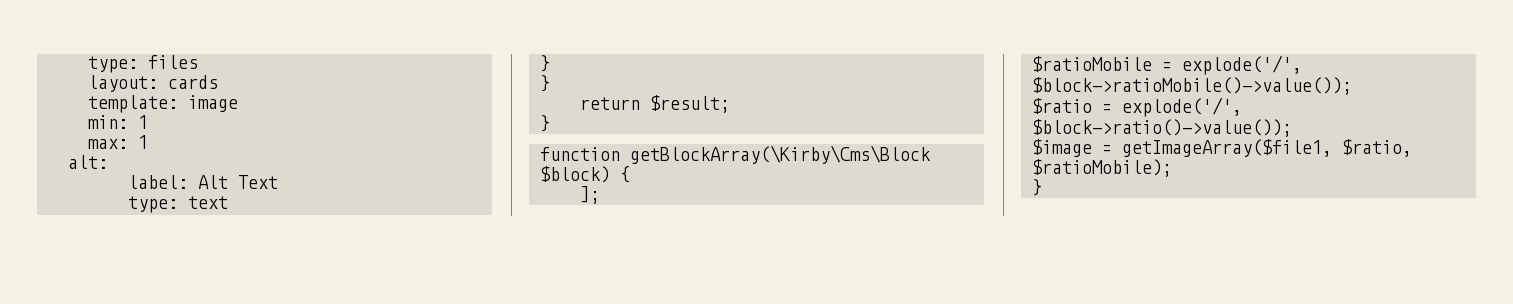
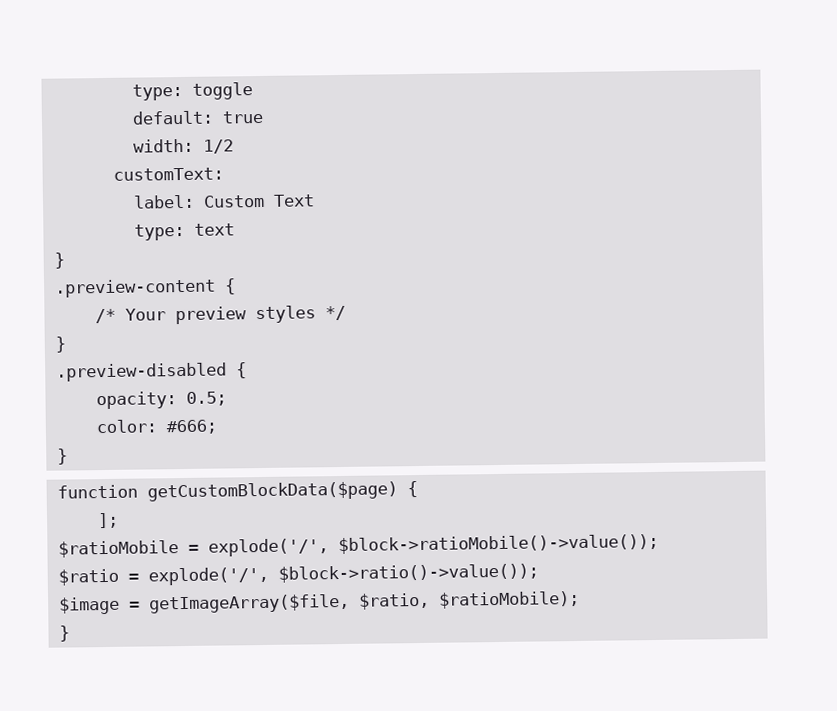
- type: files
- layout: cards
- template: image
- min: 1
- max: 1
- alt:
+ type: toggle
+ default: true
+ width: 1/2
+ customText:
- label: Alt Text
+ label: Custom Text
  type: text
  }
+ .preview-content {
+ /* Your preview styles */
  }
- return $result;
+ .preview-disabled {
+ opacity: 0.5;
+ color: #666;
- function getBlockArray(\Kirby\Cms\Block $block) {
+ function getCustomBlockData($page) {
- $image = getImageArray($file1, $ratio, $ratioMobile);
+ $image = getImageArray($file, $ratio, $ratioMobile);

